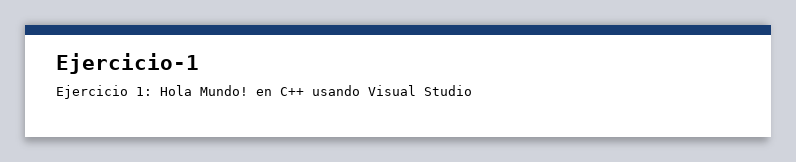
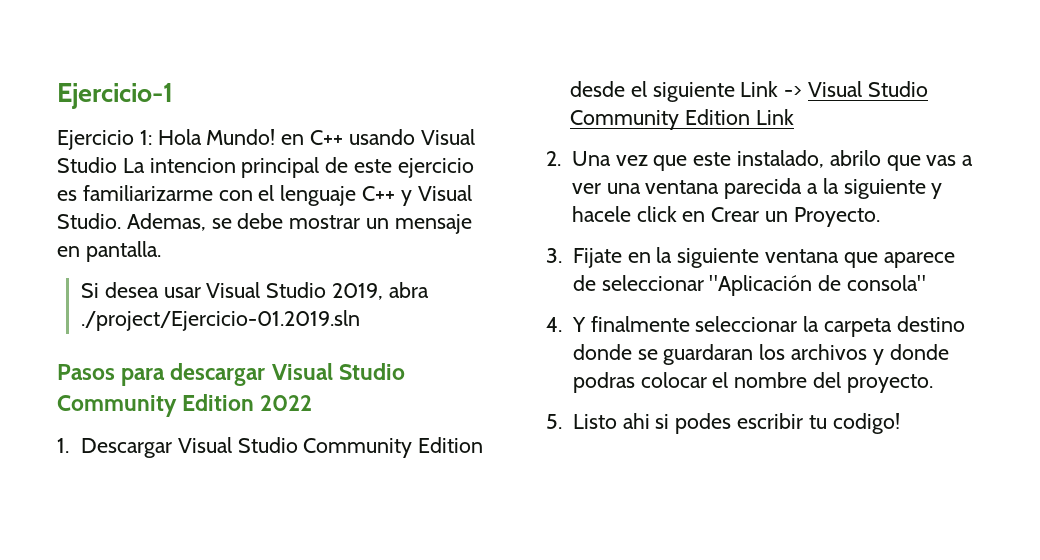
- Ejercicio 1: Hola Mundo! en C++ usando Visual Studio
+ Ejercicio 1: Hola Mundo! en C++ usando Visual Studio La intencion principal de este ejercicio es familiarizarme con el lenguaje C++ y Visual Studio. Ademas, se debe mostrar un mensaje en pantalla.
+ Si desea usar Visual Studio 2019, abra ./project/Ejercicio-01.2019.sln
+ Pasos para descargar Visual Studio Community Edition 2022
+ 1. Descargar Visual Studio Community Edition desde el siguiente Link -> Visual Studio Community Edition Link
+ 2. Una vez que este instalado, abrilo que vas a ver una ventana parecida a la siguiente y hacele click en Crear un Proyecto.
+ 3. Fijate en la siguiente ventana que aparece de seleccionar "Aplicación de consola"
+ 4. Y finalmente seleccionar la carpeta destino donde se guardaran los archivos y donde podras colocar el nombre del proyecto.
+ 5. Listo ahi si podes escribir tu codigo!

